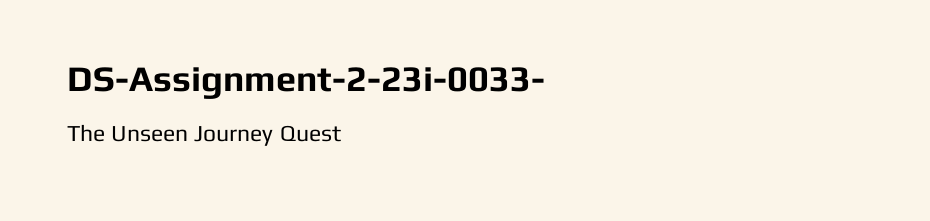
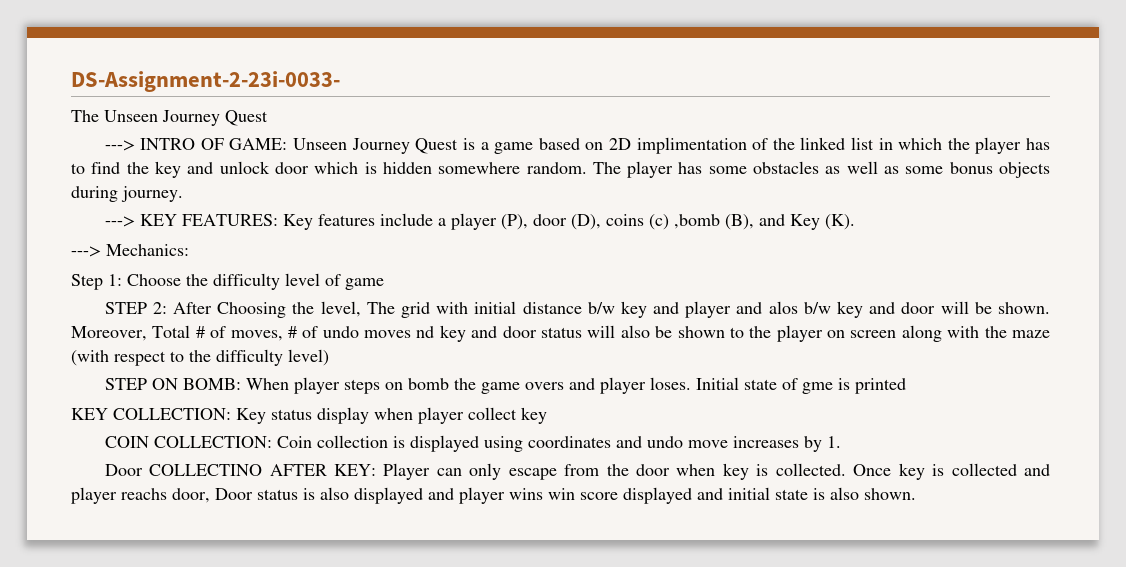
+ ---> INTRO OF GAME: Unseen Journey Quest is a game based on 2D implimentation of the linked list in which the player has to find the key and unlock door which is hidden somewhere random. The player has some obstacles as well as some bonus objects during journey.
+ ---> KEY FEATURES: Key features include a player (P), door (D), coins (c) ,bomb (B), and Key (K).
+ ---> Mechanics:
+ Step 1: Choose the difficulty level of game
+ STEP 2: After Choosing the level, The grid with initial distance b/w key and player and alos b/w key and door will be shown. Moreover, Total # of moves, # of undo moves nd key and door status will also be shown to the player on screen along with the maze (with respect to the difficulty level)
+ STEP ON BOMB: When player steps on bomb the game overs and player loses. Initial state of gme is printed
+ KEY COLLECTION: Key status display when player collect key
+ COIN COLLECTION: Coin collection is displayed using coordinates and undo move increases by 1.
+ Door COLLECTINO AFTER KEY: Player can only escape from the door when key is collected. Once key is collected and player reachs door, Door status is also displayed and player wins win score displayed and initial state is also shown.

